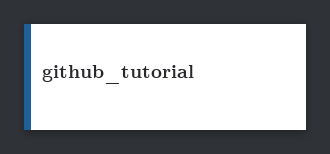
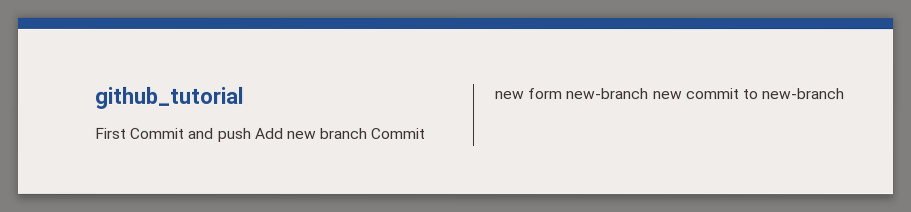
+ First Commit and push Add new branch Commit new form new-branch new commit to new-branch

